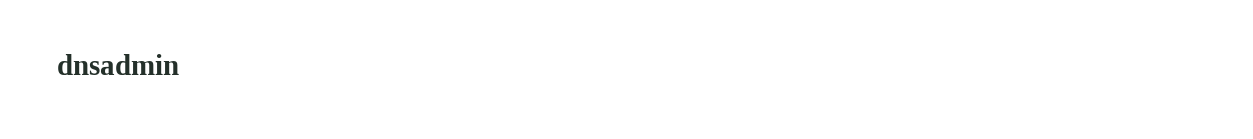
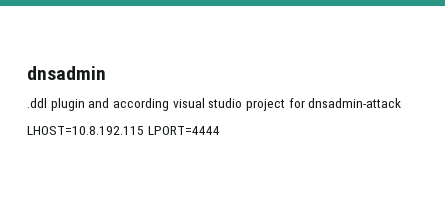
+ .ddl plugin and according visual studio project for dnsadmin-attack
+ LHOST=10.8.192.115 LPORT=4444

